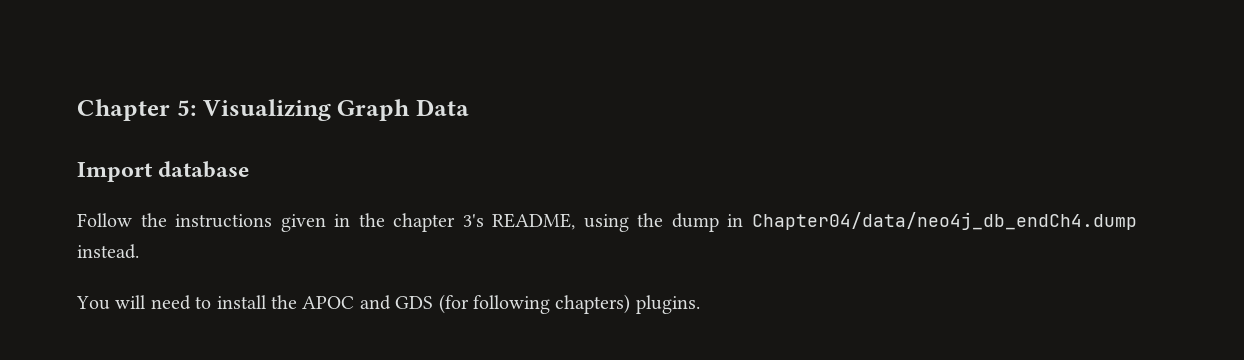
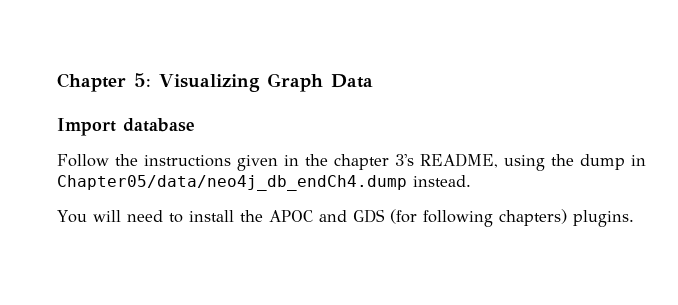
- Follow the instructions given in the chapter 3's README, using the dump in Chapter04/data/neo4j_db_endCh4.dump instead.
+ Follow the instructions given in the chapter 3's README, using the dump in Chapter05/data/neo4j_db_endCh4.dump instead.

